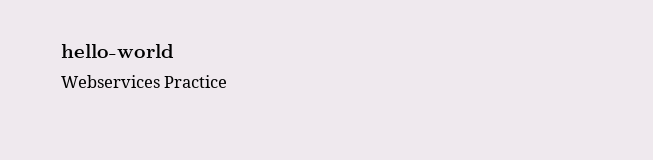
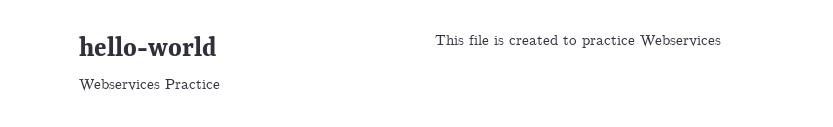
+ This file is created to practice Webservices

